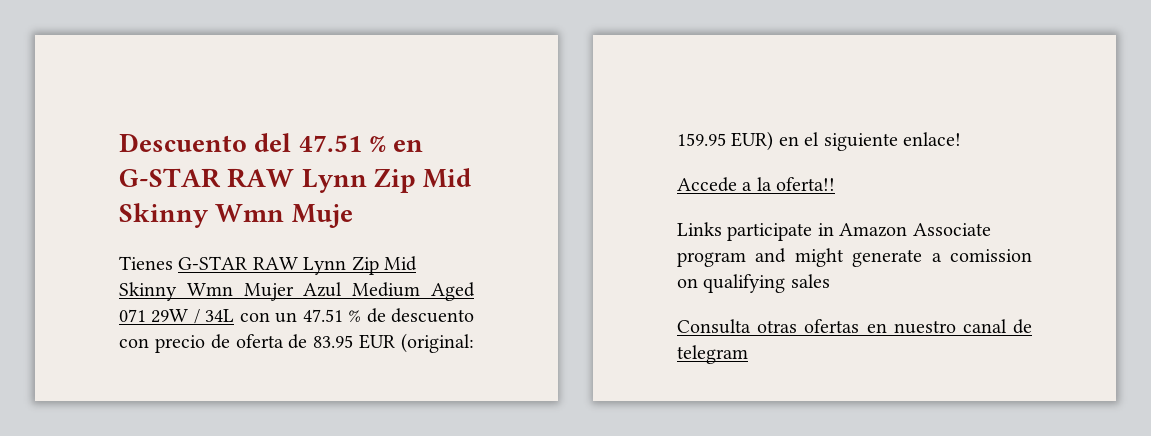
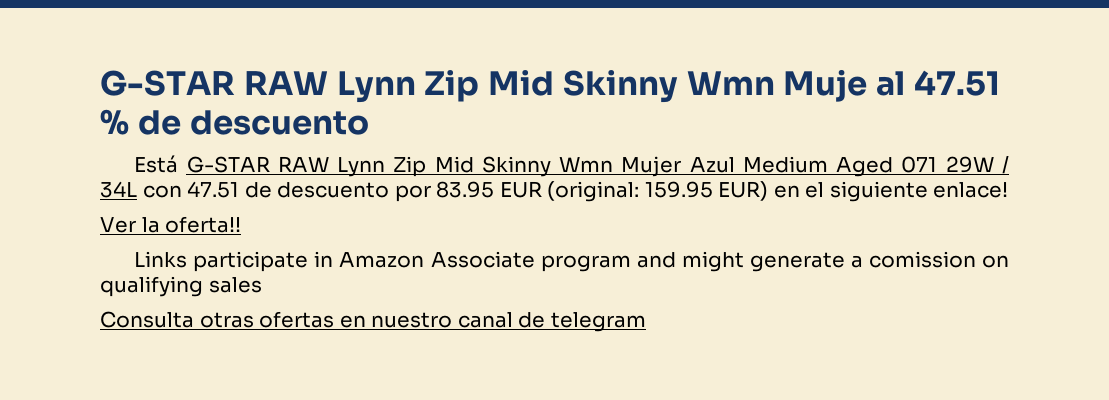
- Descuento del 47.51 % en G-STAR RAW Lynn Zip Mid Skinny Wmn Muje
- Tienes G-STAR RAW Lynn Zip Mid Skinny Wmn Mujer Azul Medium Aged 071 29W / 34L con un 47.51 % de descuento con precio de oferta de 83.95 EUR (original: 159.95 EUR) en el siguiente enlace!
+ G-STAR RAW Lynn Zip Mid Skinny Wmn Muje al 47.51 % de descuento
+ Está G-STAR RAW Lynn Zip Mid Skinny Wmn Mujer Azul Medium Aged 071 29W / 34L con 47.51 de descuento por 83.95 EUR (original: 159.95 EUR) en el siguiente enlace!
- Accede a la oferta!!
+ Ver la oferta!!

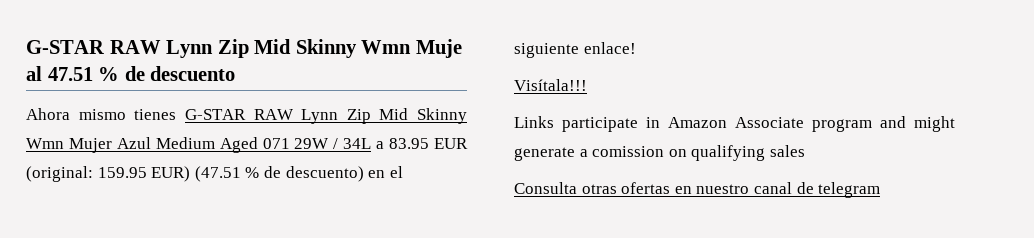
- Está G-STAR RAW Lynn Zip Mid Skinny Wmn Mujer Azul Medium Aged 071 29W / 34L con 47.51 de descuento por 83.95 EUR (original: 159.95 EUR) en el siguiente enlace!
+ Ahora mismo tienes G-STAR RAW Lynn Zip Mid Skinny Wmn Mujer Azul Medium Aged 071 29W / 34L a 83.95 EUR (original: 159.95 EUR) (47.51 % de descuento) en el siguiente enlace!
- Ver la oferta!!
+ Visítala!!!

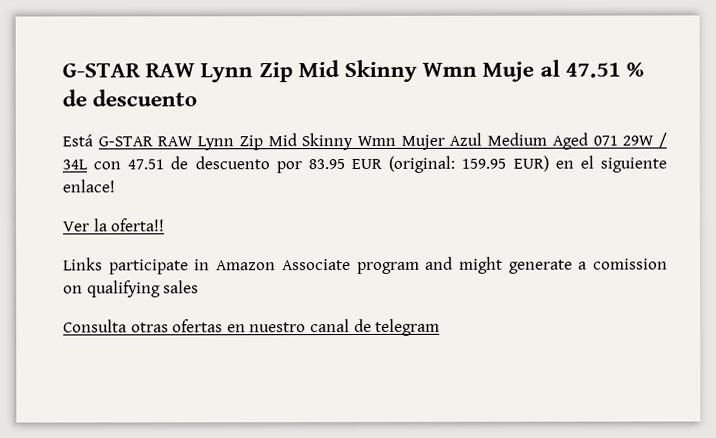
- Ahora mismo tienes G-STAR RAW Lynn Zip Mid Skinny Wmn Mujer Azul Medium Aged 071 29W / 34L a 83.95 EUR (original: 159.95 EUR) (47.51 % de descuento) en el siguiente enlace!
+ Está G-STAR RAW Lynn Zip Mid Skinny Wmn Mujer Azul Medium Aged 071 29W / 34L con 47.51 de descuento por 83.95 EUR (original: 159.95 EUR) en el siguiente enlace!
- Visítala!!!
+ Ver la oferta!!

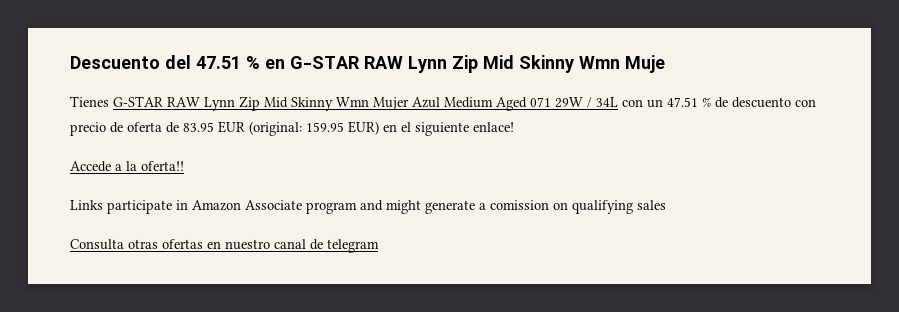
- G-STAR RAW Lynn Zip Mid Skinny Wmn Muje al 47.51 % de descuento
- Está G-STAR RAW Lynn Zip Mid Skinny Wmn Mujer Azul Medium Aged 071 29W / 34L con 47.51 de descuento por 83.95 EUR (original: 159.95 EUR) en el siguiente enlace!
+ Descuento del 47.51 % en G-STAR RAW Lynn Zip Mid Skinny Wmn Muje
+ Tienes G-STAR RAW Lynn Zip Mid Skinny Wmn Mujer Azul Medium Aged 071 29W / 34L con un 47.51 % de descuento con precio de oferta de 83.95 EUR (original: 159.95 EUR) en el siguiente enlace!
- Ver la oferta!!
+ Accede a la oferta!!

